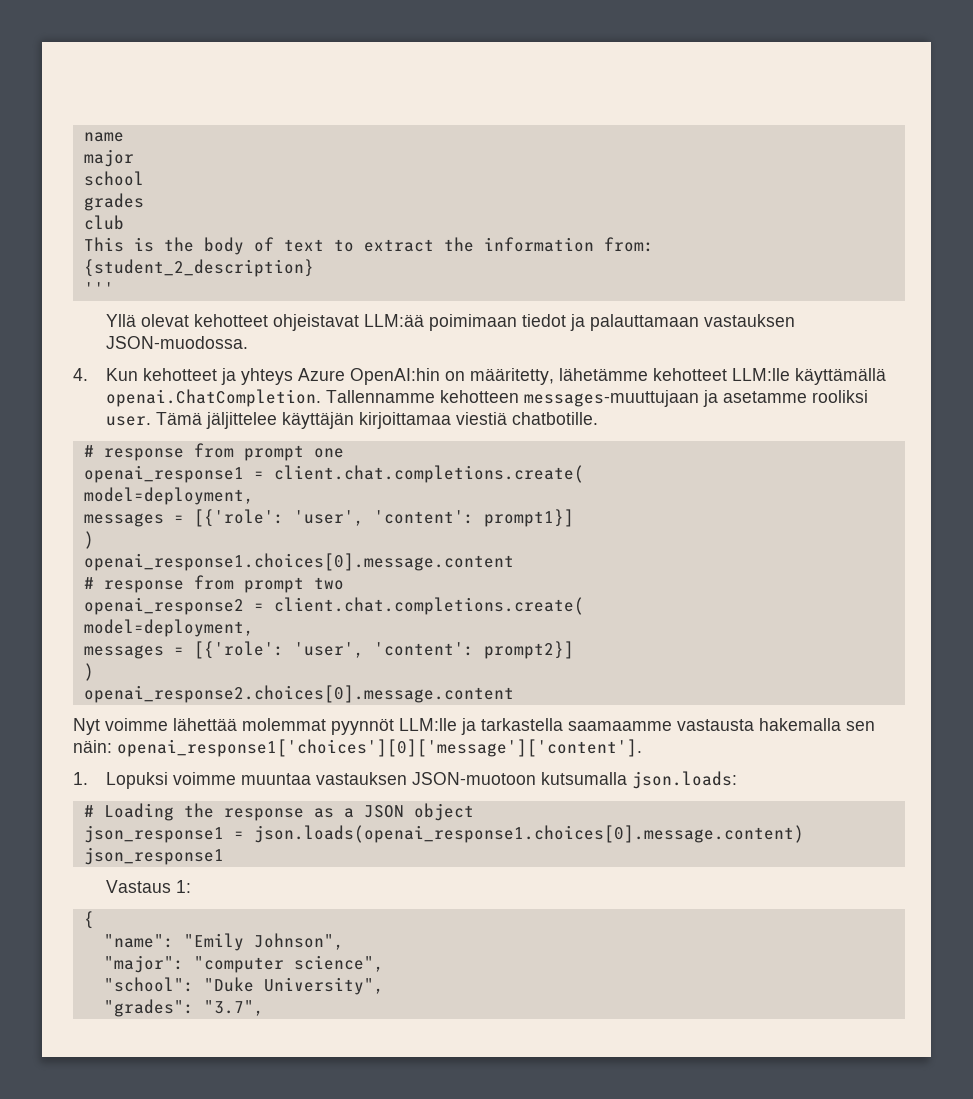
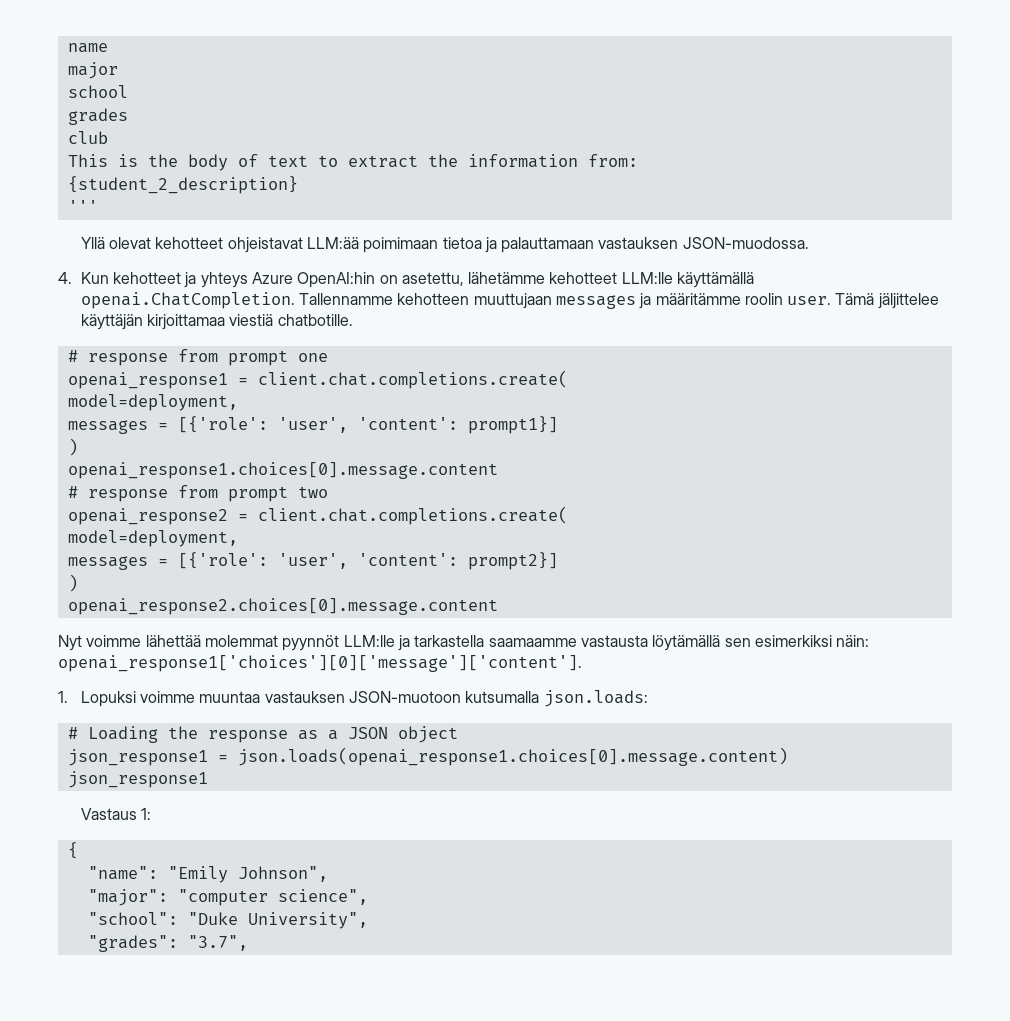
- Yllä olevat kehotteet ohjeistavat LLM:ää poimimaan tiedot ja palauttamaan vastauksen JSON-muodossa.
+ Yllä olevat kehotteet ohjeistavat LLM:ää poimimaan tietoa ja palauttamaan vastauksen JSON-muodossa.
- 4. Kun kehotteet ja yhteys Azure OpenAI:hin on määritetty, lähetämme kehotteet LLM:lle käyttämällä openai.ChatCompletion. Tallennamme kehotteen messages-muuttujaan ja asetamme rooliksi user.
+ 4. Kun kehotteet ja yhteys Azure OpenAI:hin on asetettu, lähetämme kehotteet LLM:lle käyttämällä openai.ChatCompletion. Tallennamme kehotteen muuttujaan messages ja määritämme roolin user.
- Nyt voimme lähettää molemmat pyynnöt LLM:lle ja tarkastella saamaamme vastausta hakemalla sen näin: openai_response1['choices'][0]['message']['content'].
+ Nyt voimme lähettää molemmat pyynnöt LLM:lle ja tarkastella saamaamme vastausta löytämällä sen esimerkiksi näin: openai_response1['choices'][0]['message']['content'].

